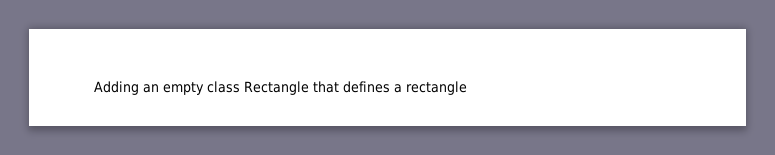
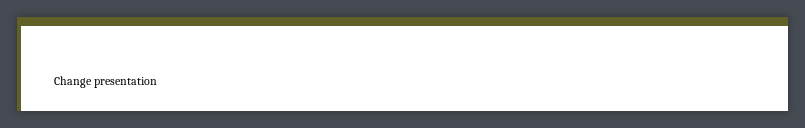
- Adding an empty class Rectangle that defines a rectangle
+ Change presentation

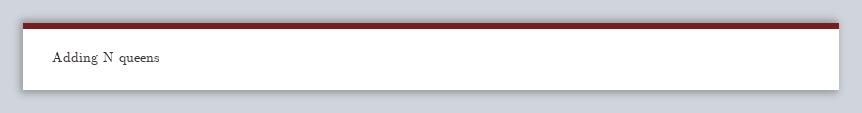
- Change presentation
+ Adding N queens

